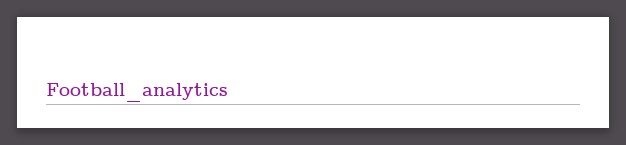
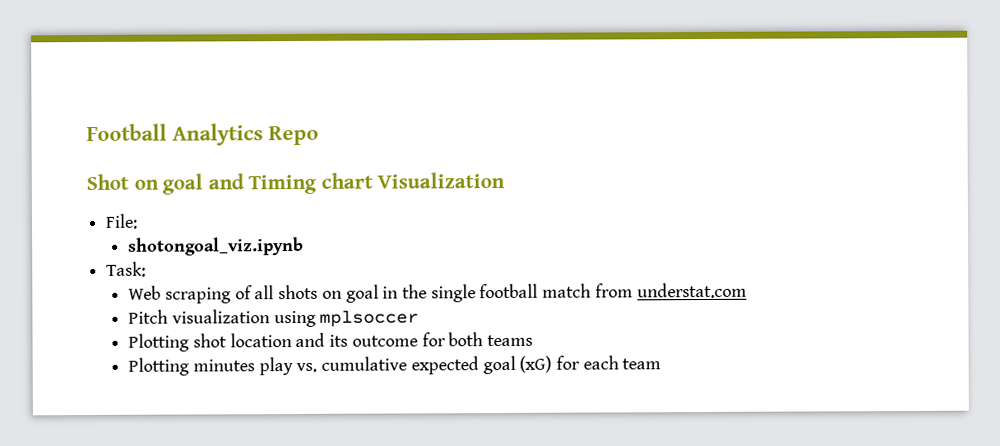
- Football_analytics
+ Football Analytics Repo
+ Shot on goal and Timing chart Visualization
+ File:
+ shotongoal_viz.ipynb
+ Task:
+ Web scraping of all shots on goal in the single football match from understat.com
+ Pitch visualization using mplsoccer
+ Plotting shot location and its outcome for both teams
+ Plotting minutes play vs. cumulative expected goal (xG) for each team

